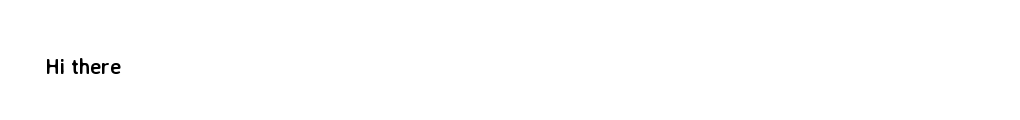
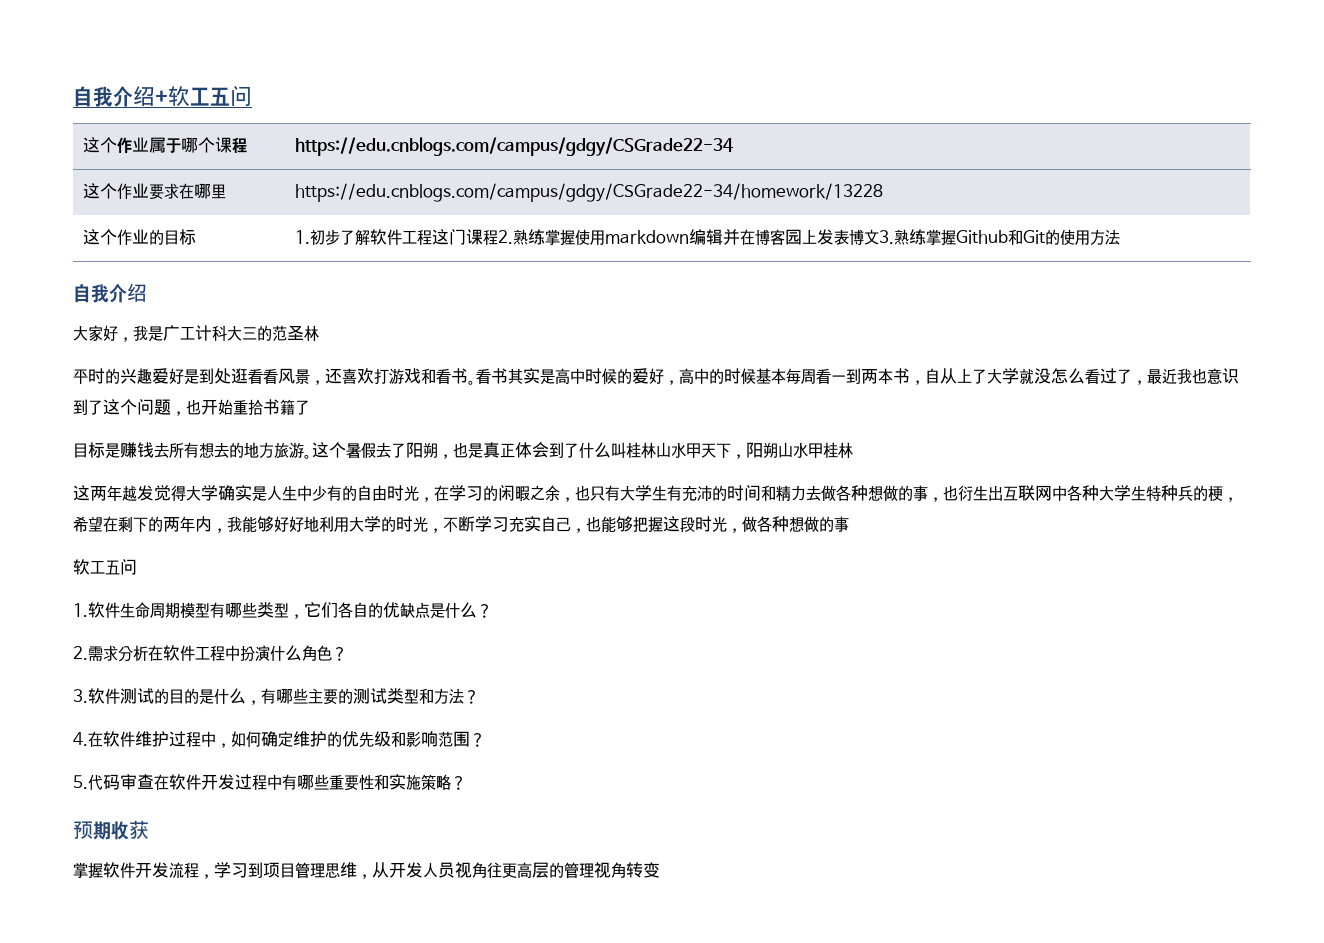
- Hi there
+ 自我介绍+软工五问
+ 这个作业属于哪个课程 | https://edu.cnblogs.com/campus/gdgy/CSGrade22-34
+ 这个作业要求在哪里 | https://edu.cnblogs.com/campus/gdgy/CSGrade22-34/homework/13228
+ 这个作业的目标 | 1.初步了解软件工程这门课程2.熟练掌握使用markdown编辑并在博客园上发表博文3.熟练掌握Github和Git的使用方法
+ 自我介绍
+ 大家好，我是广工计科大三的范圣林
+ 平时的兴趣爱好是到处逛看看风景，还喜欢打游戏和看书。看书其实是高中时候的爱好，高中的时候基本每周看一到两本书，自从上了大学就没怎么看过了，最近我也意识到了这个问题，也开始重拾书籍了
+ 目标是赚钱去所有想去的地方旅游。这个暑假去了阳朔，也是真正体会到了什么叫桂林山水甲天下，阳朔山水甲桂林
+ 这两年越发觉得大学确实是人生中少有的自由时光，在学习的闲暇之余，也只有大学生有充沛的时间和精力去做各种想做的事，也衍生出互联网中各种大学生特种兵的梗，希望在剩下的两年内，我能够好好地利用大学的时光，不断学习充实自己，也能够把握这段时光，做各种想做的事
+ 软工五问
+ 1.软件生命周期模型有哪些类型，它们各自的优缺点是什么？
+ 2.需求分析在软件工程中扮演什么角色？
+ 3.软件测试的目的是什么，有哪些主要的测试类型和方法？
+ 4.在软件维护过程中，如何确定维护的优先级和影响范围？
+ 5.代码审查在软件开发过程中有哪些重要性和实施策略？
+ 预期收获
+ 掌握软件开发流程，学习到项目管理思维，从开发人员视角往更高层的管理视角转变

